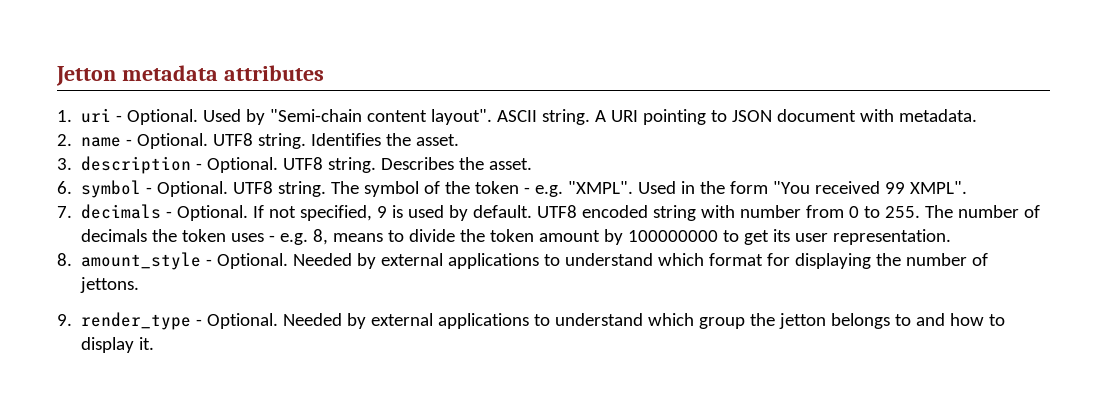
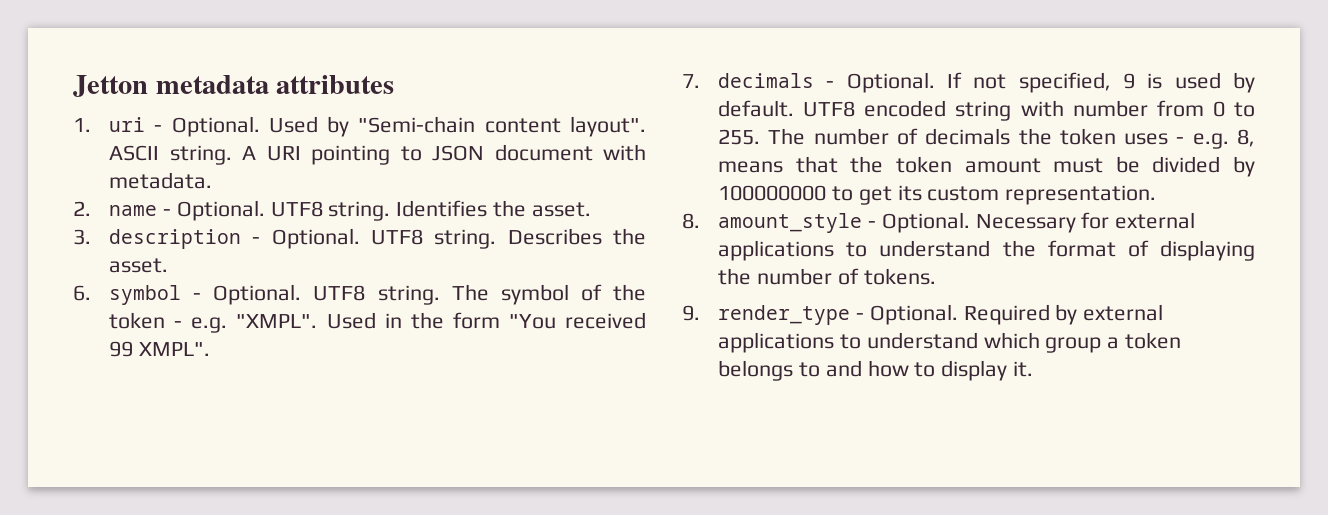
- UTF8 encoded string with number from 0 to 255. The number of decimals the token uses - e.g. 8, means to divide the token amount by 100000000 to get its user representation.
+ UTF8 encoded string with number from 0 to 255. The number of decimals the token uses - e.g. 8, means that the token amount must be divided by 100000000 to get its custom representation.
- Needed by external applications to understand which format for displaying the number of jettons.
+ Necessary for external applications to understand the format of displaying the number of tokens.
- Needed by external applications to understand which group the jetton belongs to and how to display it.
+ Required by external applications to understand which group a token belongs to and how to display it.

